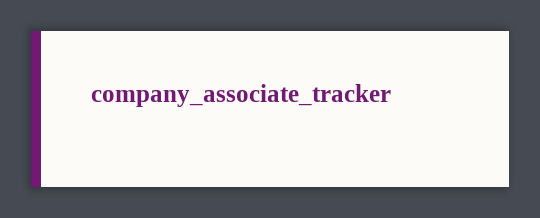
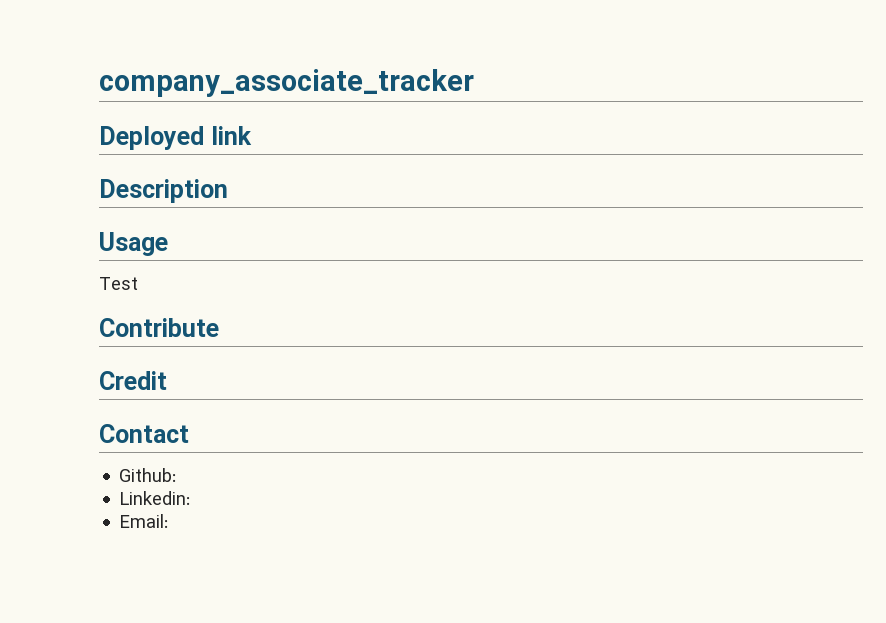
+ Deployed link
+ Description
+ Usage
+ Test
+ Contribute
+ Credit
+ Contact
+ Github:
+ Linkedin:
+ Email:

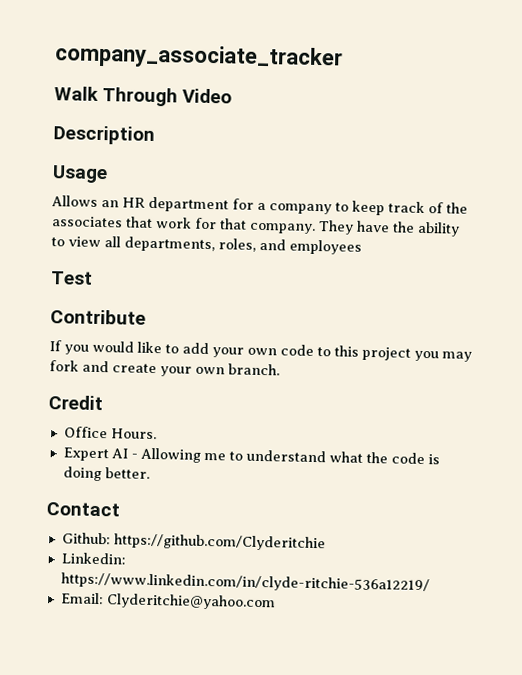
- Deployed link
+ Walk Through Video
+ Allows an HR department for a company to keep track of the associates that work for that company. They have the ability to view all departments, roles, and employees
  Test
  Contribute
+ If you would like to add your own code to this project you may fork and create your own branch.
  Credit
+ Office Hours.
+ Expert AI - Allowing me to understand what the code is doing better.
- Github:
+ Github: https://github.com/Clyderitchie
- Linkedin:
+ Linkedin: https://www.linkedin.com/in/clyde-ritchie-536a12219/
- Email:
+ Email: Clyderitchie@yahoo.com

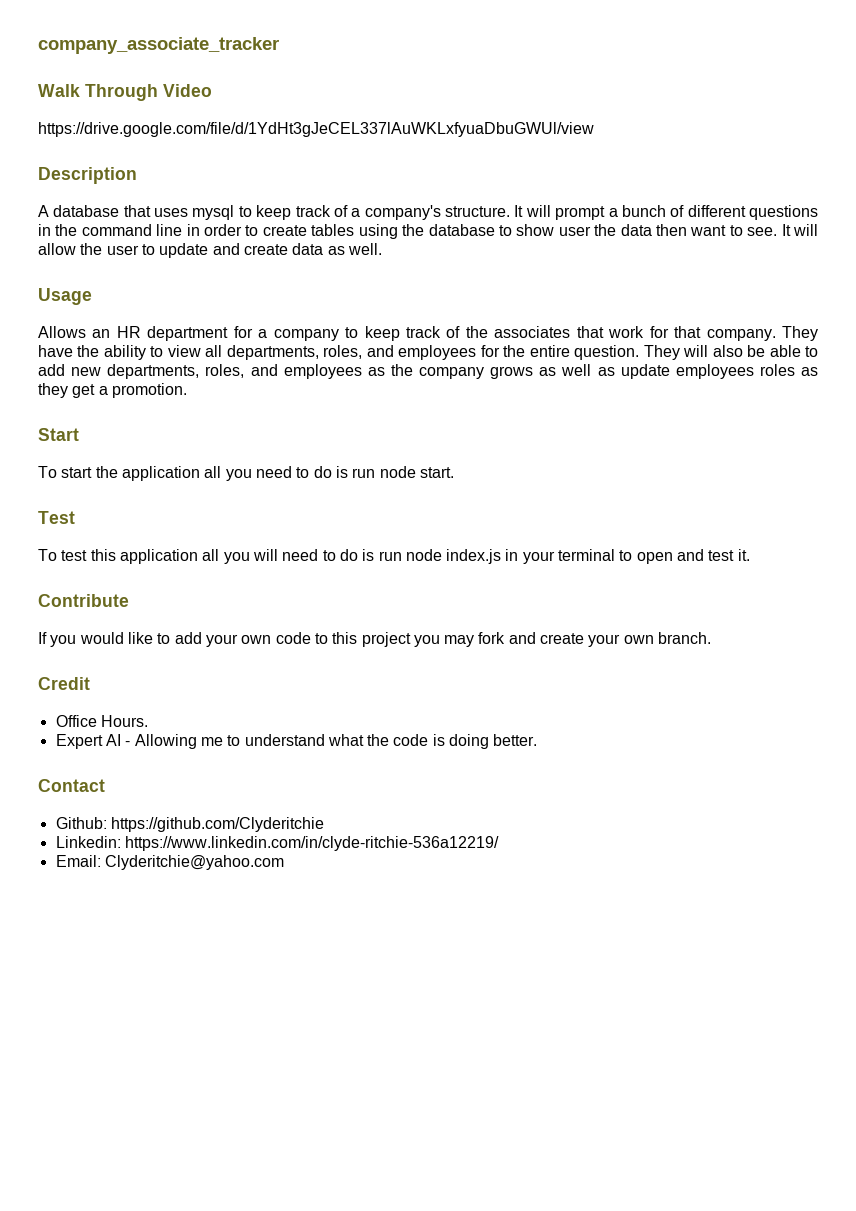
+ https://drive.google.com/file/d/1YdHt3gJeCEL337lAuWKLxfyuaDbuGWUl/view
+ A database that uses mysql to keep track of a company's structure. It will prompt a bunch of different questions in the command line in order to create tables using the database to show user the data then want to see. It will allow the user to update and create data as well.
- They have the ability to view all departments, roles, and employees
+ They have the ability to view all departments, roles, and employees for the entire question. They will also be able to add new departments, roles, and employees as the company grows as well as update employees roles as they get a promotion.
+ Start
+ To start the application all you need to do is run node start.
  Test
+ To test this application all you will need to do is run node index.js in your terminal to open and test it.

